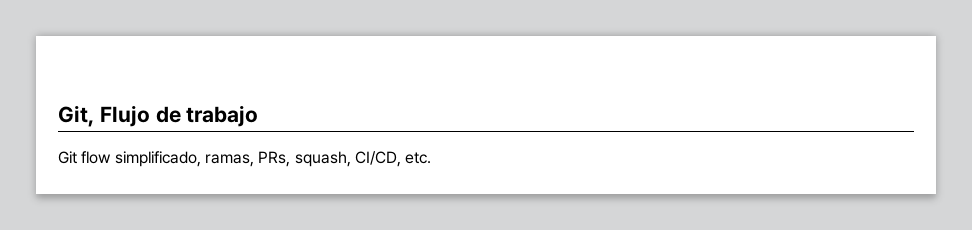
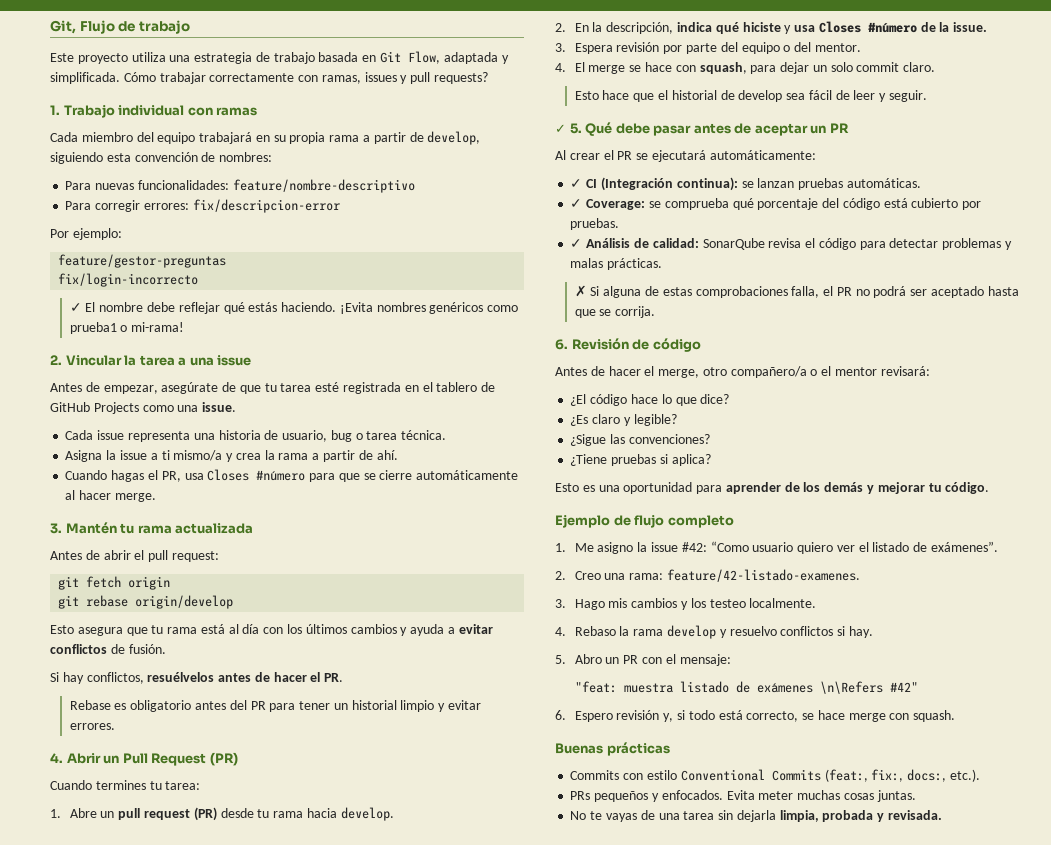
- Git flow simplificado, ramas, PRs, squash, CI/CD, etc.
+ Este proyecto utiliza una estrategia de trabajo basada en Git Flow, adaptada y simplificada. Cómo trabajar correctamente con ramas, issues y pull requests?
+ 1. Trabajo individual con ramas
+ Cada miembro del equipo trabajará en su propia rama a partir de develop, siguiendo esta convención de nombres:
+ Para nuevas funcionalidades: feature/nombre-descriptivo
+ Para corregir errores: fix/descripcion-error
+ Por ejemplo:
+ feature/gestor-preguntas
+ fix/login-incorrecto
+ ✓ El nombre debe reflejar qué estás haciendo. ¡Evita nombres genéricos como prueba1 o mi-rama!
+ 2. Vincular la tarea a una issue
+ Antes de empezar, asegúrate de que tu tarea esté registrada en el tablero de GitHub Projects como una issue.
+ Cada issue representa una historia de usuario, bug o tarea técnica.
+ Asigna la issue a ti mismo/a y crea la rama a partir de ahí.
+ Cuando hagas el PR, usa Closes #número para que se cierre automáticamente al hacer merge.
+ 3. Mantén tu rama actualizada
+ Antes de abrir el pull request:
+ git fetch origin
+ git rebase origin/develop
+ Esto asegura que tu rama está al día con los últimos cambios y ayuda a evitar conflictos de fusión.
+ Si hay conflictos, resuélvelos antes de hacer el PR.
+ Rebase es obligatorio antes del PR para tener un historial limpio y evitar errores.
+ 4. Abrir un Pull Request (PR)
+ Cuando termines tu tarea:
+ 1. Abre un pull request (PR) desde tu rama hacia develop.
+ 2. En la descripción, indica qué hiciste y usa Closes #número de la issue.
+ 3. Espera revisión por parte del equipo o del mentor.
+ 4. El merge se hace con squash, para dejar un solo commit claro.
+ Esto hace que el historial de develop sea fácil de leer y seguir.
+ ✓ 5. Qué debe pasar antes de aceptar un PR
+ Al crear el PR se ejecutará automáticamente:
+ ✓ CI (Integración continua): se lanzan pruebas automáticas.
+ ✓ Coverage: se comprueba qué porcentaje del código está cubierto por pruebas.
+ ✓ Análisis de calidad: SonarQube revisa el código para detectar problemas y malas prácticas.
+ ✗ Si alguna de estas comprobaciones falla, el PR no podrá ser aceptado hasta que se corrija.
+ 6. Revisión de código
+ Antes de hacer el merge, otro compañero/a o el mentor revisará:
+ ¿El código hace lo que dice?
+ ¿Es claro y legible?
+ ¿Sigue las convenciones?
+ ¿Tiene pruebas si aplica?
+ Esto es una oportunidad para aprender de los demás y mejorar tu código.
+ Ejemplo de flujo completo
+ 1. Me asigno la issue #42: “Como usuario quiero ver el listado de exámenes”.
+ 2. Creo una rama: feature/42-listado-examenes.
+ 3. Hago mis cambios y los testeo localmente.
+ 4. Rebaso la rama develop y resuelvo conflictos si hay.
+ 5. Abro un PR con el mensaje:
+ "feat: muestra listado de exámenes \n\Refers #42"
+ 6. Espero revisión y, si todo está correcto, se hace merge con squash.
+ Buenas prácticas
+ Commits con estilo Conventional Commits (feat:, fix:, docs:, etc.).
+ PRs pequeños y enfocados. Evita meter muchas cosas juntas.
+ No te vayas de una tarea sin dejarla limpia, probada y revisada.

